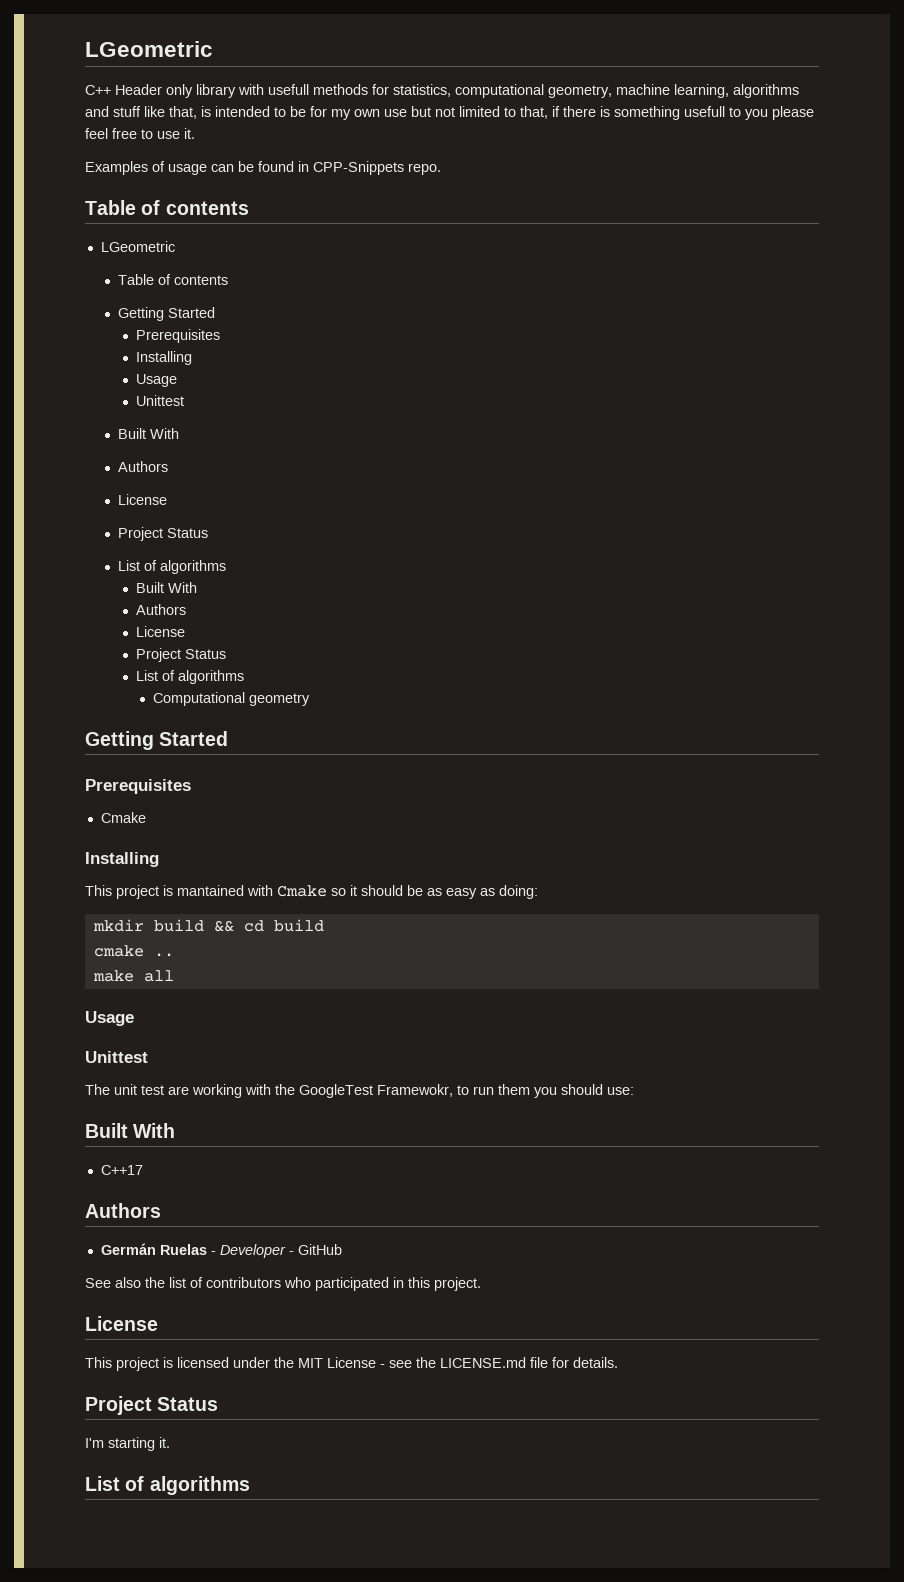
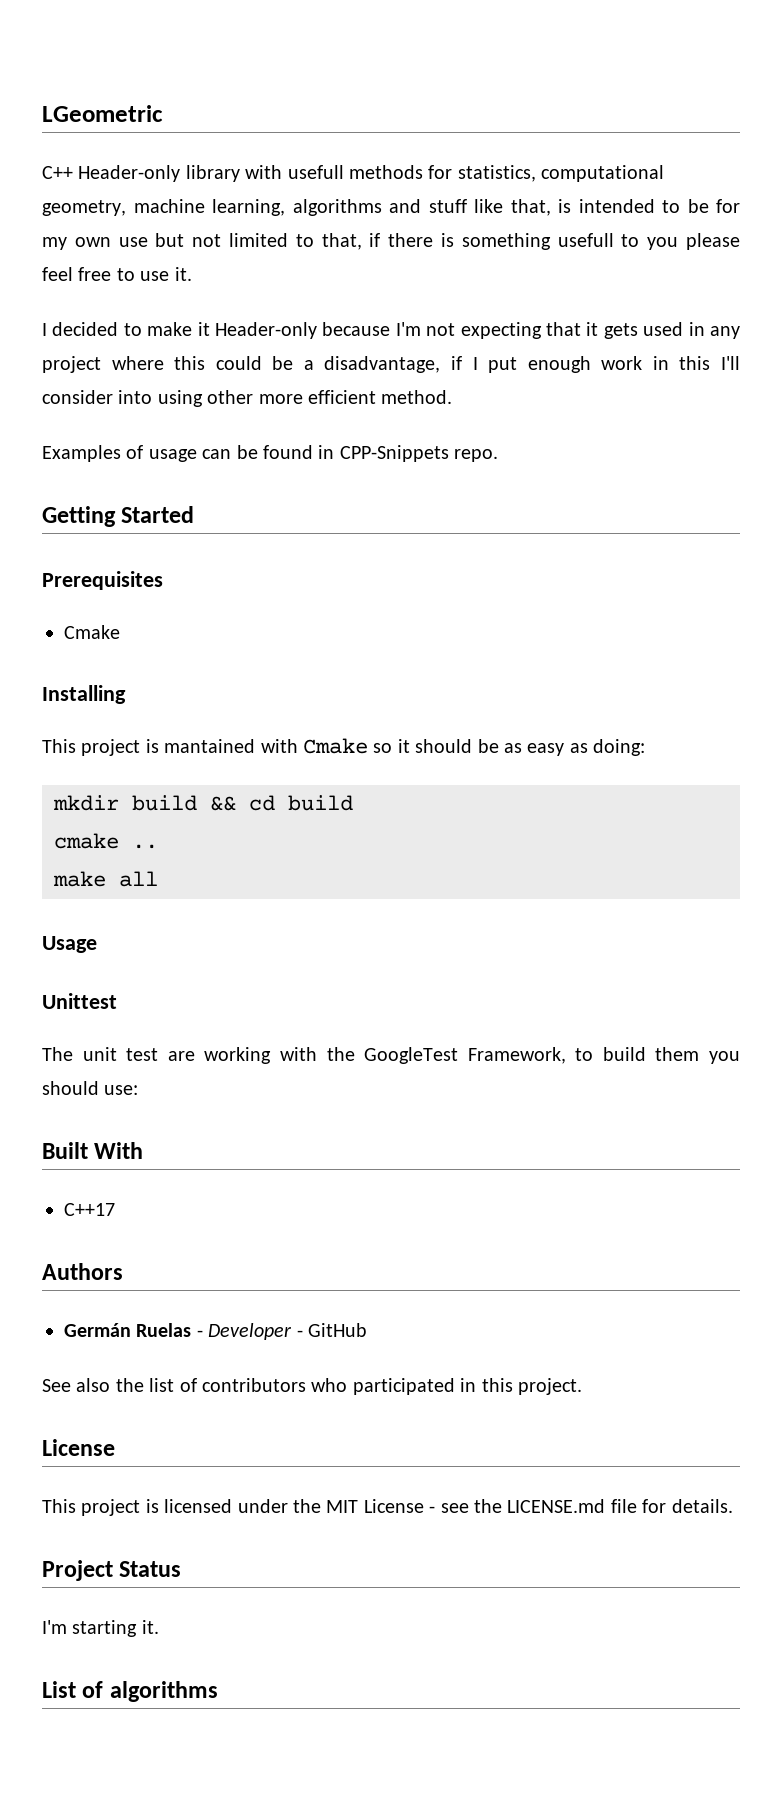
- C++ Header only library with usefull methods for statistics, computational geometry, machine learning, algorithms and stuff like that, is intended to be for my own use but not limited to that, if there is something usefull to you please feel free to use it.
+ C++ Header-only library with usefull methods for statistics, computational geometry, machine learning, algorithms and stuff like that, is intended to be for my own use but not limited to that, if there is something usefull to you please feel free to use it.
+ I decided to make it Header-only because I'm not expecting that it gets used in any project where this could be a disadvantage, if I put enough work in this I'll consider into using other more efficient method.
  Examples of usage can be found in CPP-Snippets repo.
- Table of contents
- LGeometric
- Table of contents
- Getting Started
- Prerequisites
- Installing
- Usage
- Unittest
- Built With
- Authors
- License
- Project Status
- List of algorithms
- Built With
- Authors
- License
- Project Status
- List of algorithms
- Computational geometry
- The unit test are working with the GoogleTest Framewokr, to run them you should use:
+ The unit test are working with the GoogleTest Framework, to build them you should use:

